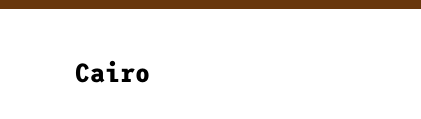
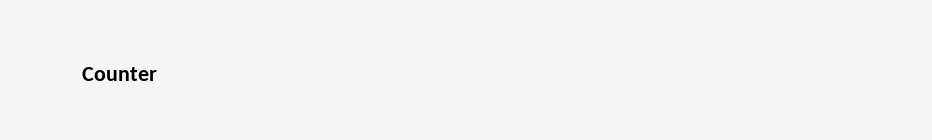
- Cairo
+ Counter

